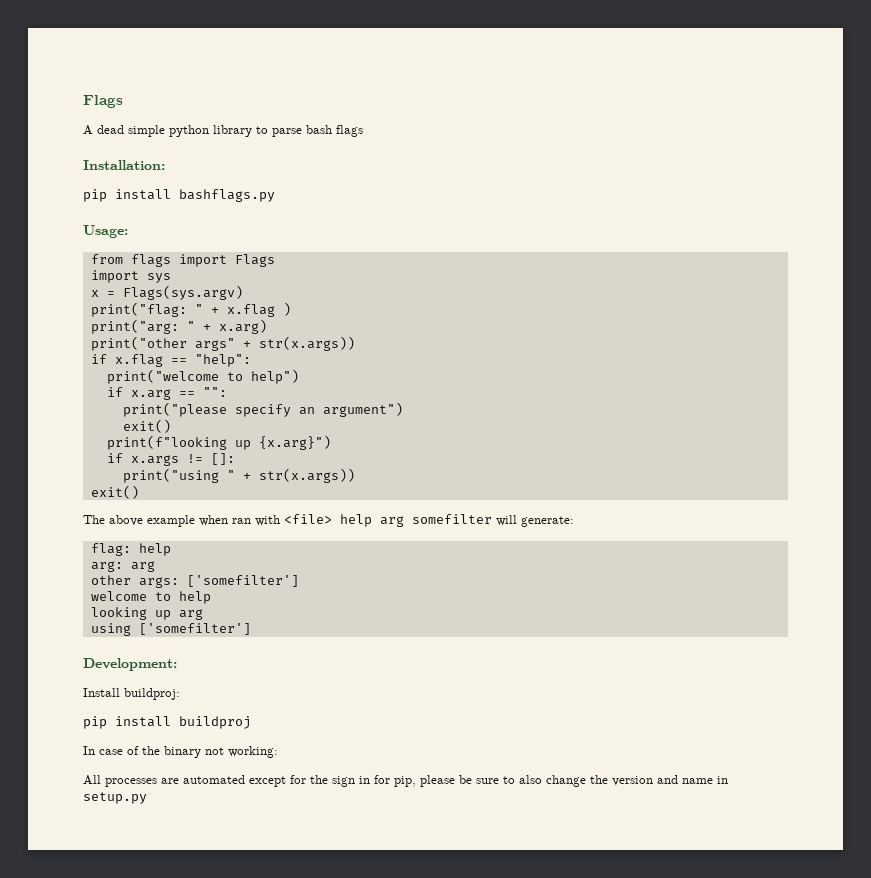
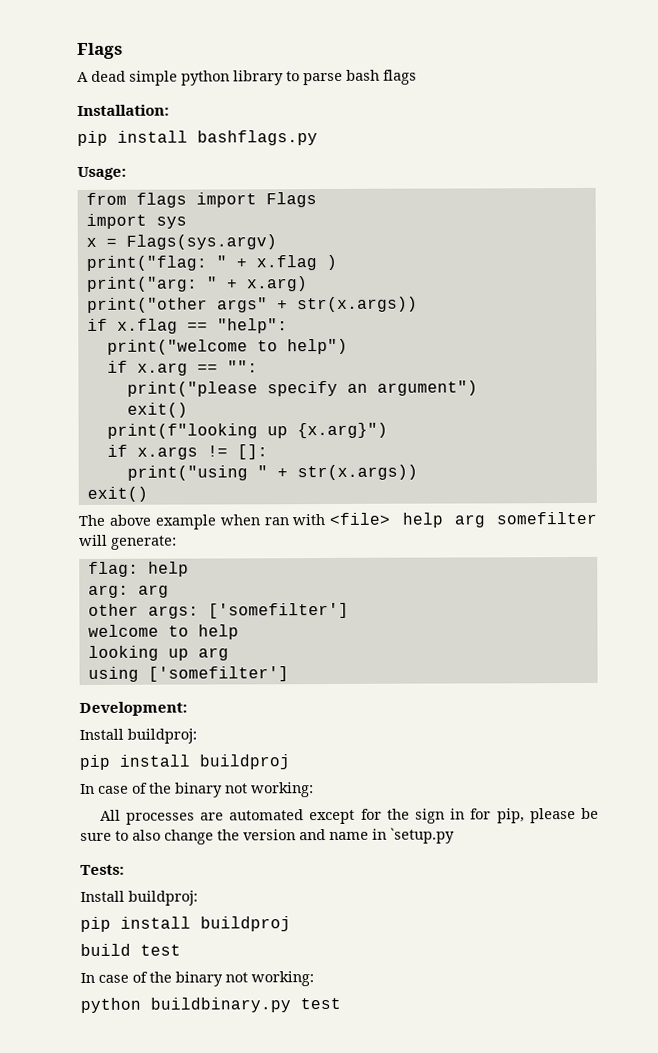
- All processes are automated except for the sign in for pip, please be sure to also change the version and name in setup.py
+ All processes are automated except for the sign in for pip, please be sure to also change the version and name in `setup.py
+ Tests:
+ Install buildproj:
+ pip install buildproj
+ build test
+ In case of the binary not working:
+ python buildbinary.py test

